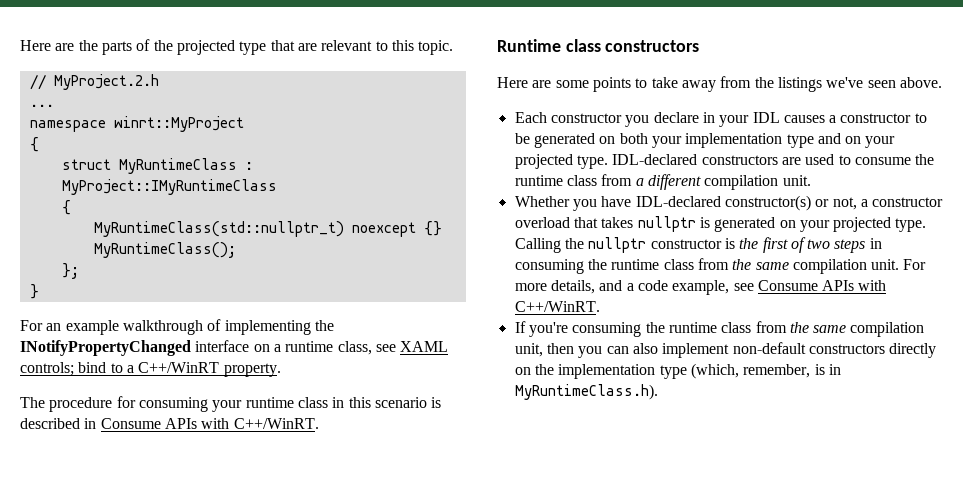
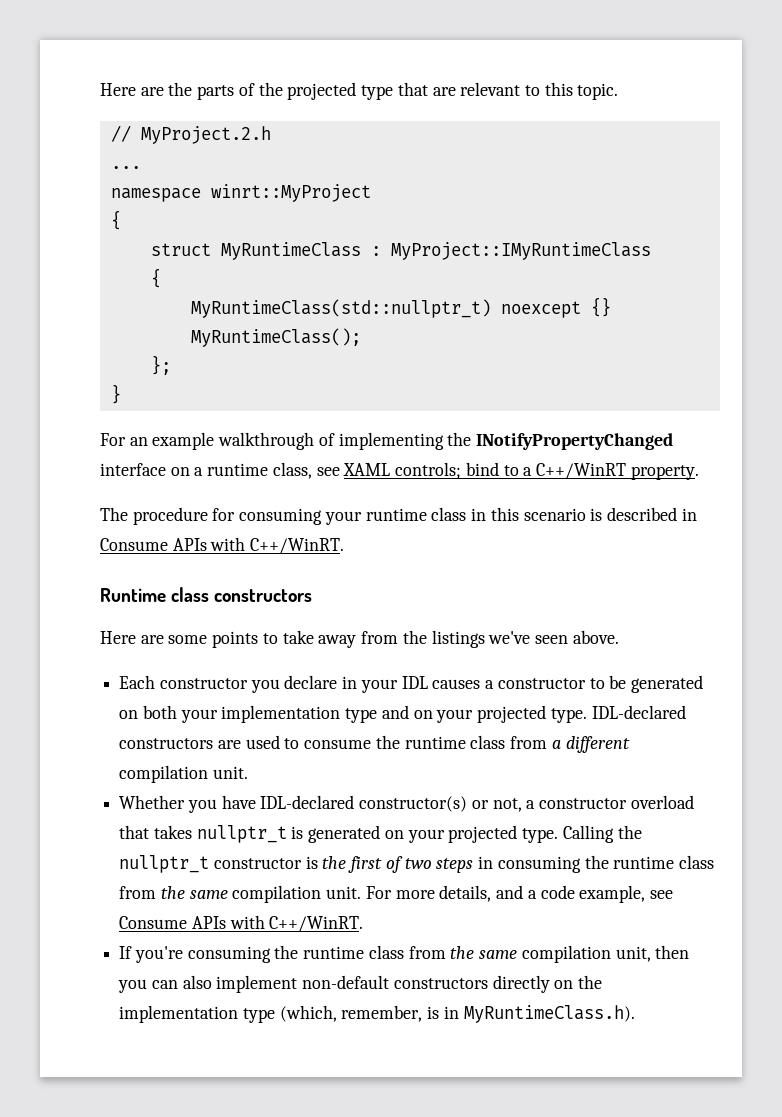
- Whether you have IDL-declared constructor(s) or not, a constructor overload that takes nullptr is generated on your projected type.
+ Whether you have IDL-declared constructor(s) or not, a constructor overload that takes nullptr_t is generated on your projected type.
- Calling the nullptr constructor is the first of two steps in consuming the runtime class from the same compilation unit.
+ Calling the nullptr_t constructor is the first of two steps in consuming the runtime class from the same compilation unit.

